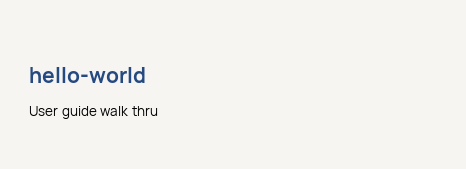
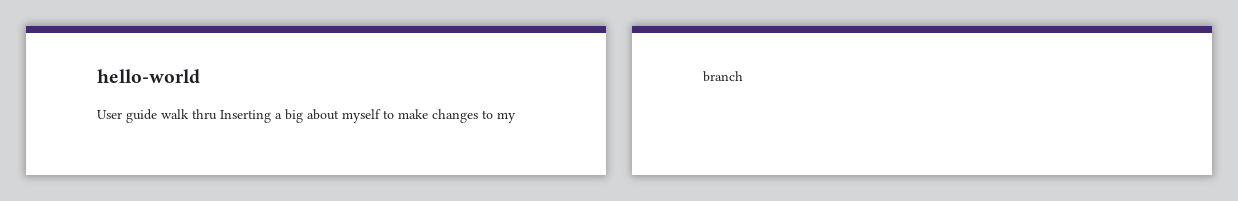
- User guide walk thru
+ User guide walk thru Inserting a big about myself to make changes to my branch

